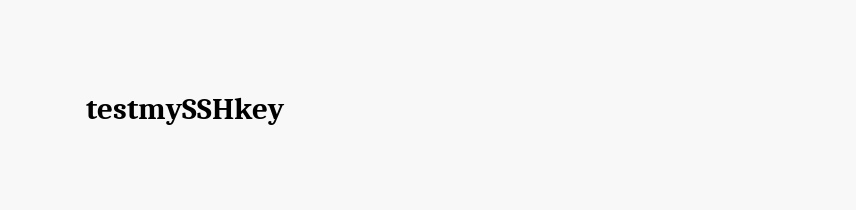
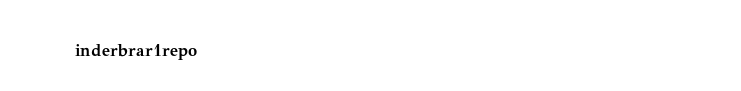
- testmySSHkey
+ inderbrar1repo

